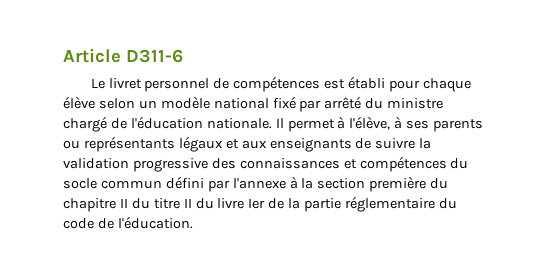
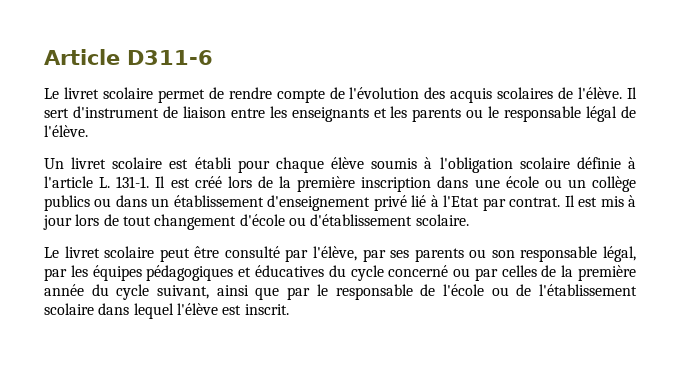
- Le livret personnel de compétences est établi pour chaque élève selon un modèle national fixé par arrêté du ministre chargé de l'éducation nationale. Il permet à l'élève, à ses parents ou représentants légaux et aux enseignants de suivre la validation progressive des connaissances et compétences du socle commun défini par l'annexe à la section première du chapitre II du titre II du livre Ier de la partie réglementaire du code de l'éducation.
+ Le livret scolaire permet de rendre compte de l'évolution des acquis scolaires de l'élève. Il sert d'instrument de liaison entre les enseignants et les parents ou le responsable légal de l'élève.
+ Un livret scolaire est établi pour chaque élève soumis à l'obligation scolaire définie à l'article L. 131-1. Il est créé lors de la première inscription dans une école ou un collège publics ou dans un établissement d'enseignement privé lié à l'Etat par contrat. Il est mis à jour lors de tout changement d'école ou d'établissement scolaire.
+ Le livret scolaire peut être consulté par l'élève, par ses parents ou son responsable légal, par les équipes pédagogiques et éducatives du cycle concerné ou par celles de la première année du cycle suivant, ainsi que par le responsable de l'école ou de l'établissement scolaire dans lequel l'élève est inscrit.

